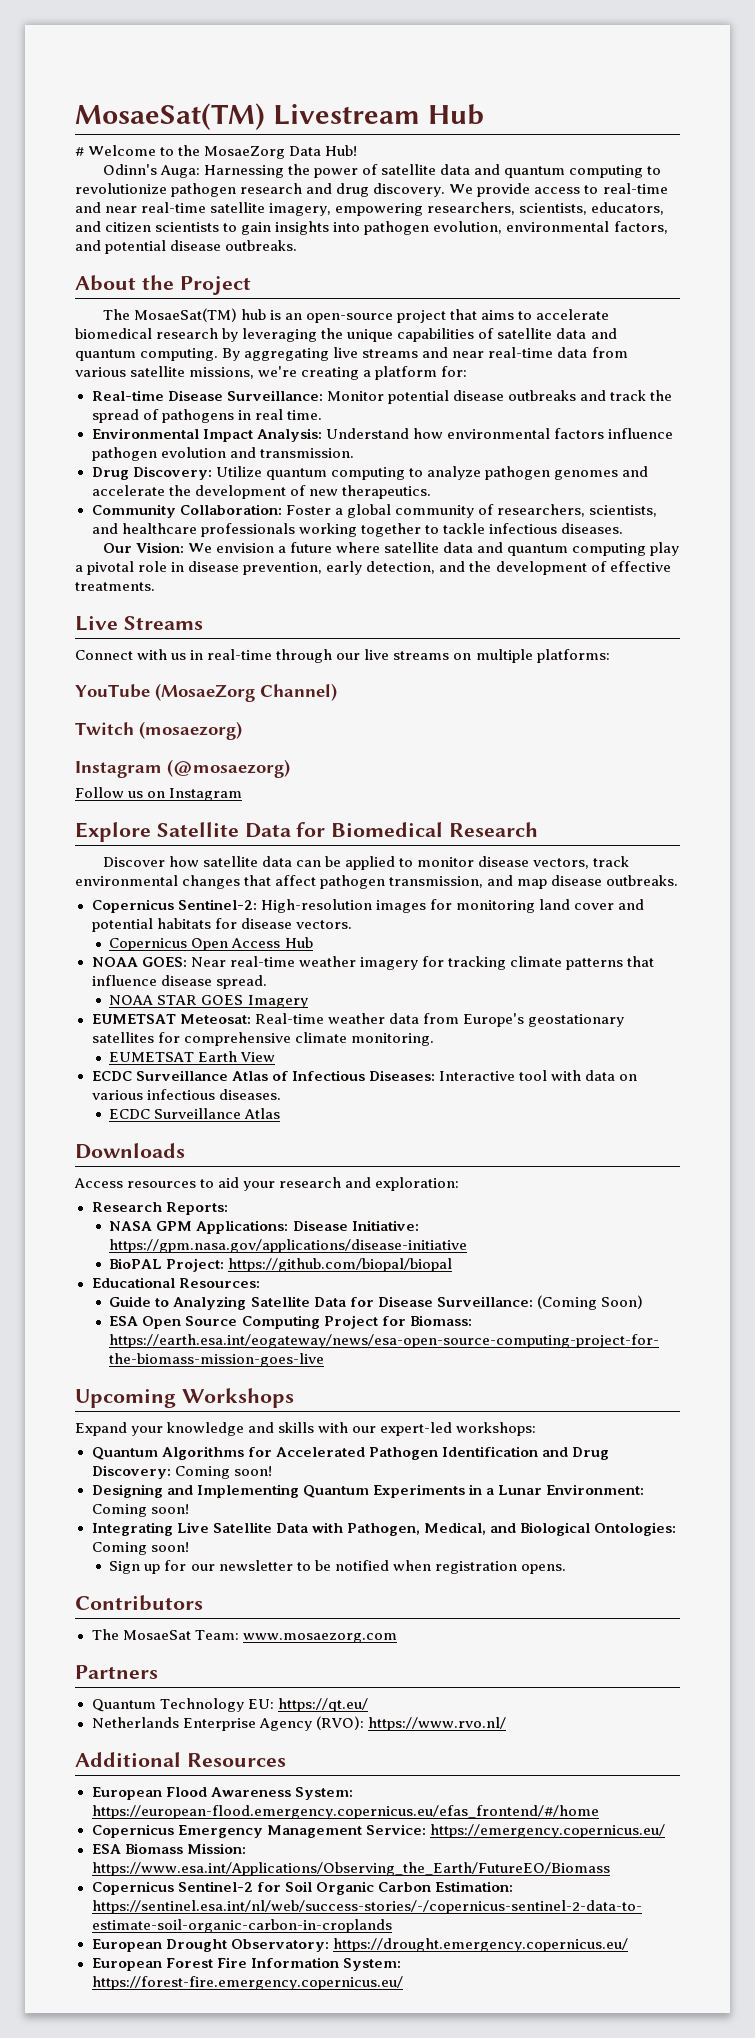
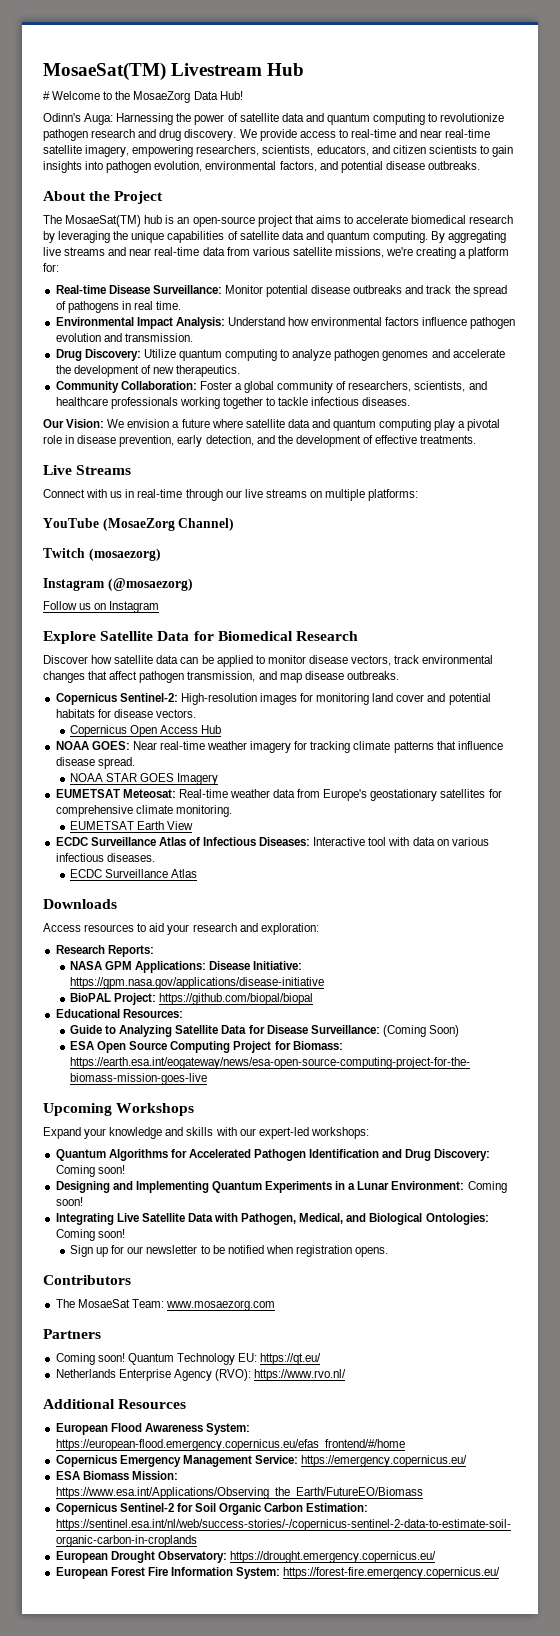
  Partners
- Quantum Technology EU: https://qt.eu/
+ Coming soon! Quantum Technology EU: https://qt.eu/

